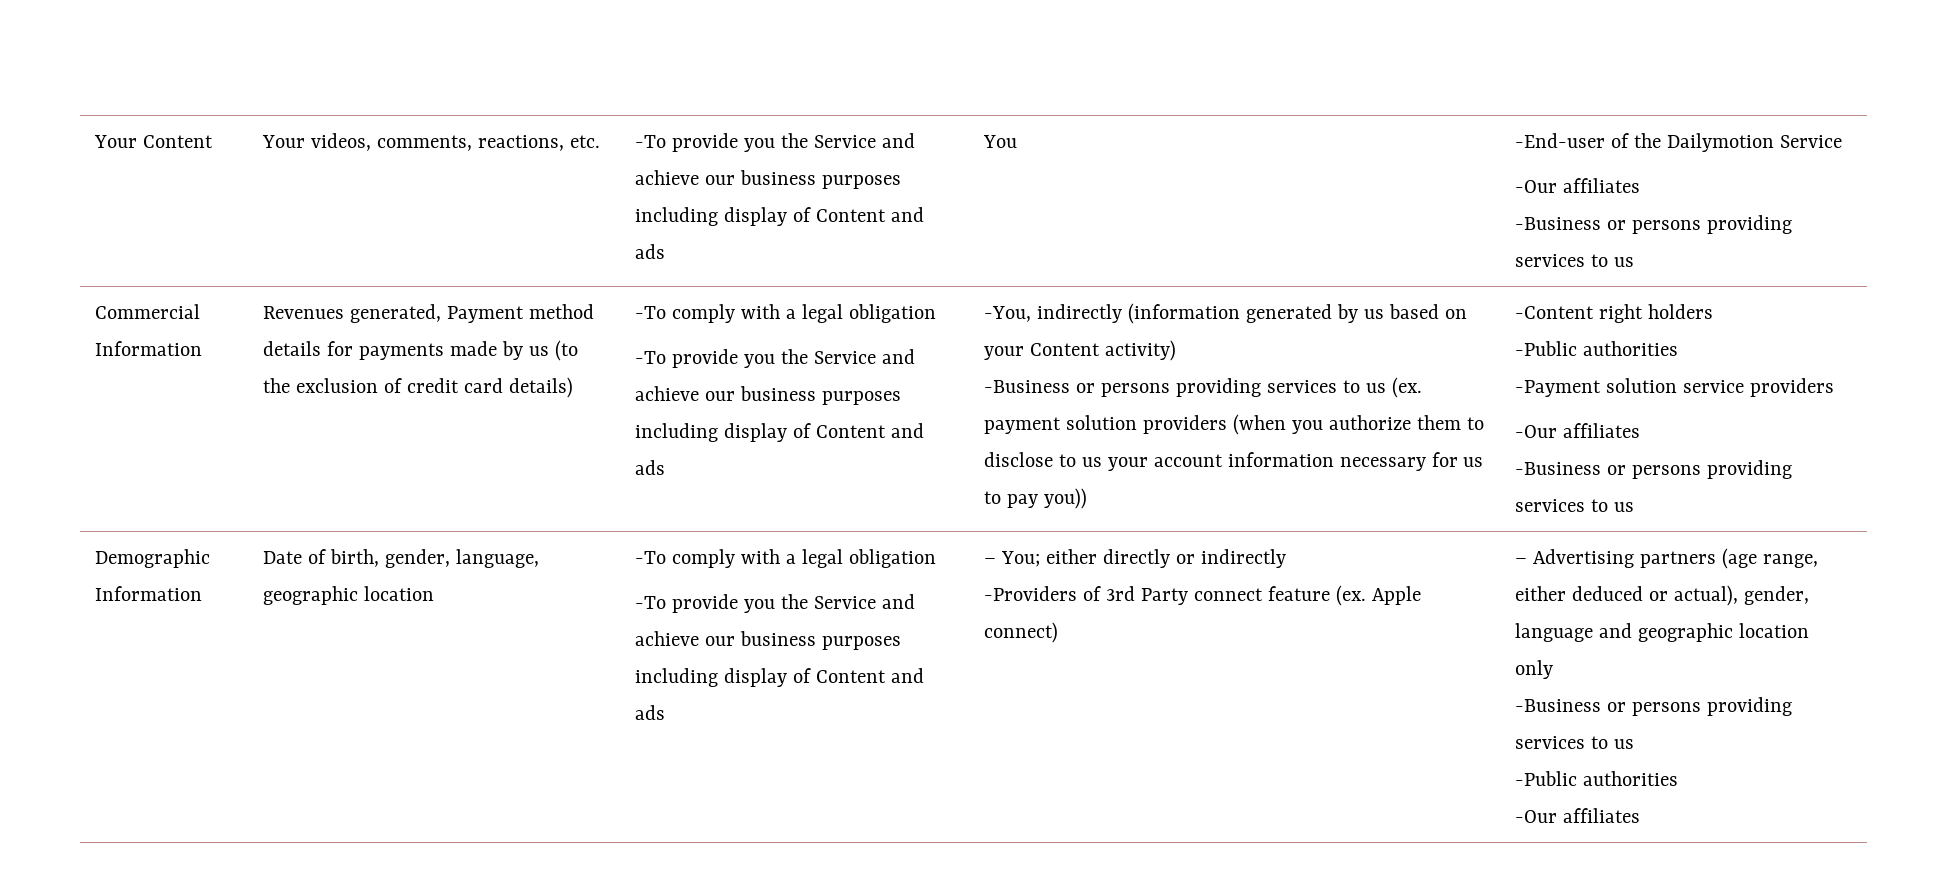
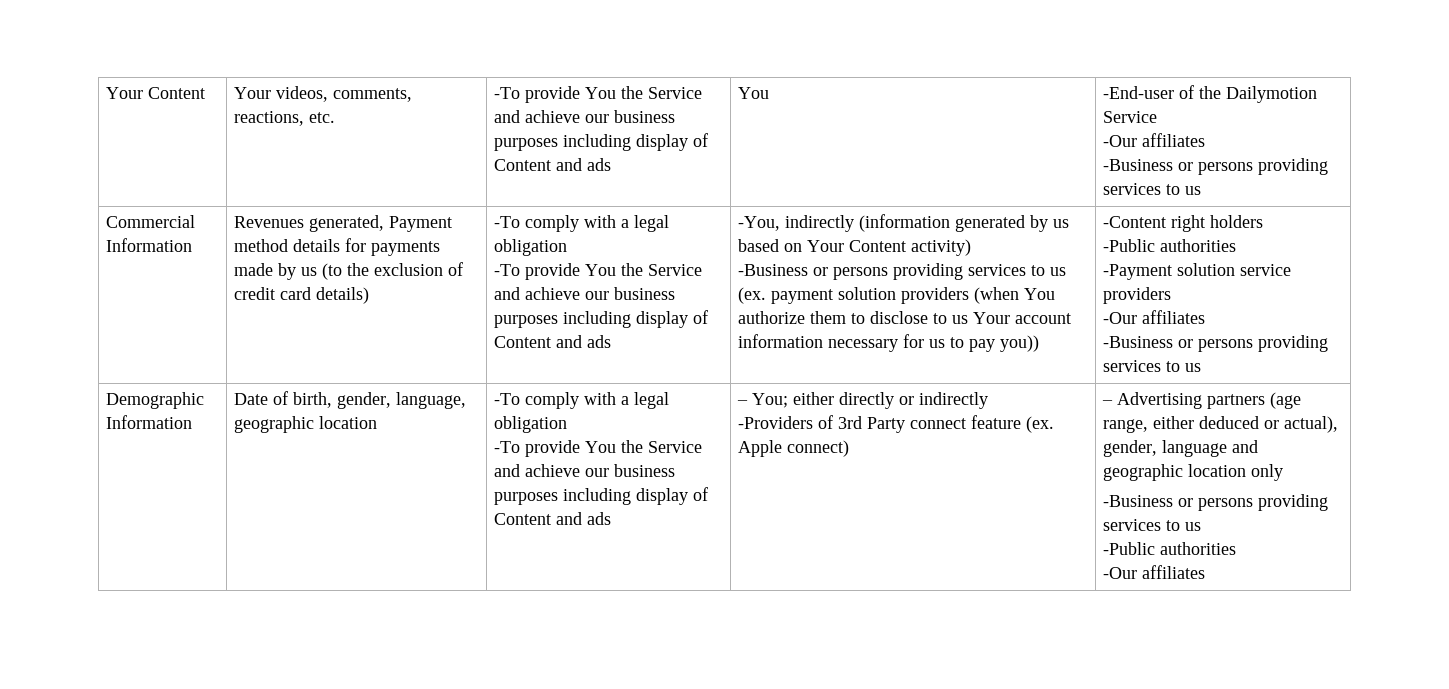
- Your Content | Your videos, comments, reactions, etc. | -To provide you the Service and achieve our business purposes including display of Content and ads | You | -End-user of the Dailymotion Service
+ Your Content | Your videos, comments, reactions, etc. | -To provide You the Service and achieve our business purposes including display of Content and ads | You | -End-user of the Dailymotion Service
  Revenues generated, Payment method details for payments made by us (to the exclusion of credit card details) | -To comply with a legal obligation
- -To provide you the Service and achieve our business purposes including display of Content and ads
+ -To provide You the Service and achieve our business purposes including display of Content and ads
- -You, indirectly (information generated by us based on your Content activity)
+ -You, indirectly (information generated by us based on Your Content activity)
- -Business or persons providing services to us (ex. payment solution providers (when you authorize them to disclose to us your account information necessary for us to pay you))
+ -Business or persons providing services to us (ex. payment solution providers (when You authorize them to disclose to us Your account information necessary for us to pay you))
  Date of birth, gender, language, geographic location | -To comply with a legal obligation
- -To provide you the Service and achieve our business purposes including display of Content and ads
+ -To provide You the Service and achieve our business purposes including display of Content and ads

